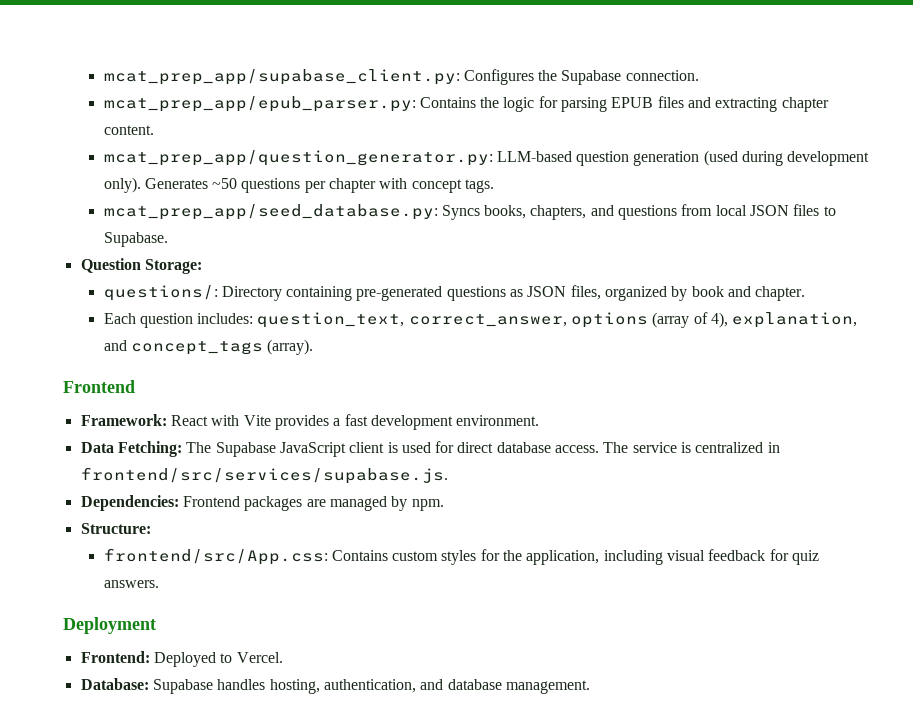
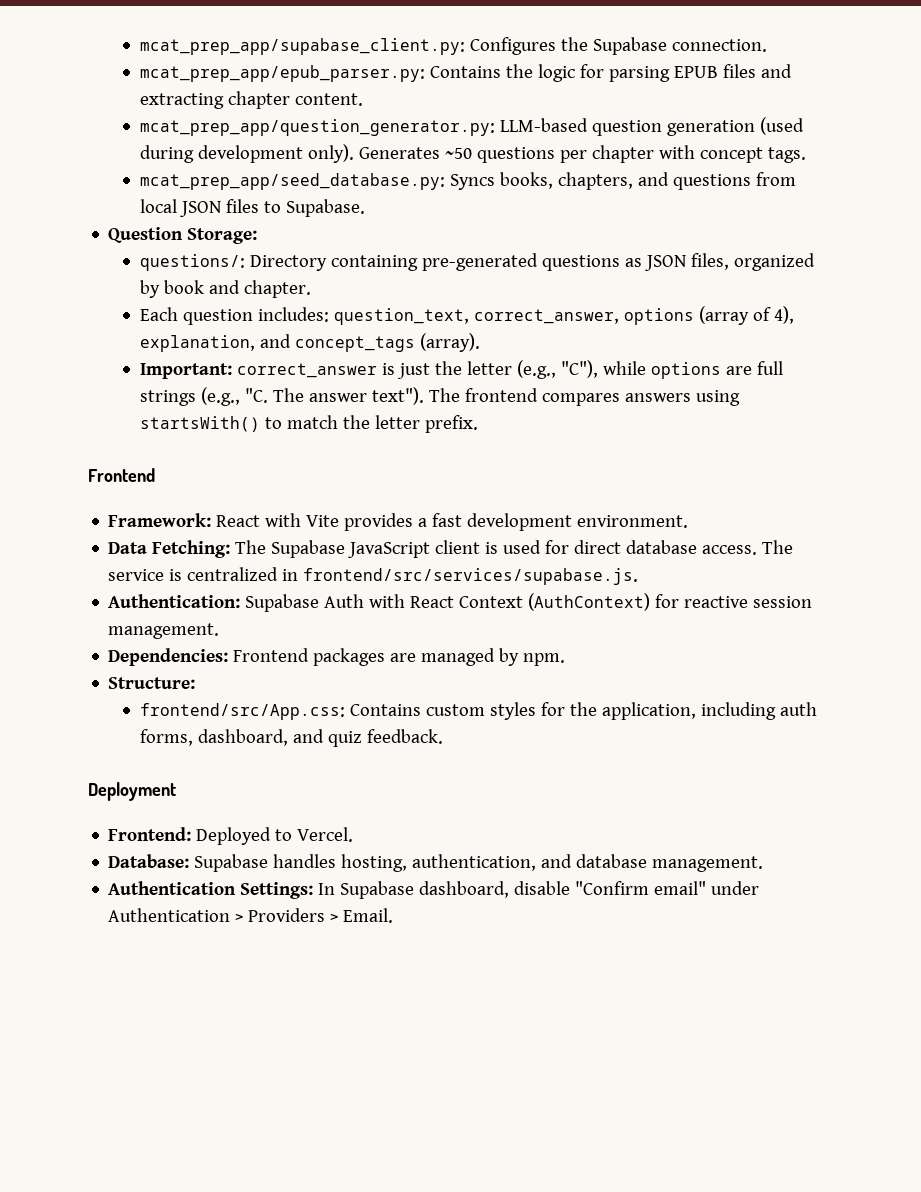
+ Important: correct_answer is just the letter (e.g., "C"), while options are full strings (e.g., "C. The answer text"). The frontend compares answers using startsWith() to match the letter prefix.
+ Authentication: Supabase Auth with React Context (AuthContext) for reactive session management.
- frontend/src/App.css: Contains custom styles for the application, including visual feedback for quiz answers.
+ frontend/src/App.css: Contains custom styles for the application, including auth forms, dashboard, and quiz feedback.
+ Authentication Settings: In Supabase dashboard, disable "Confirm email" under Authentication > Providers > Email.

